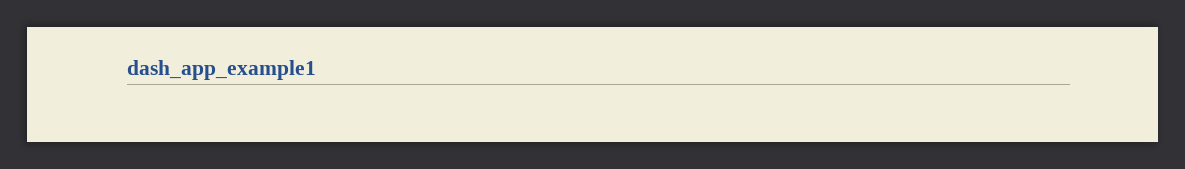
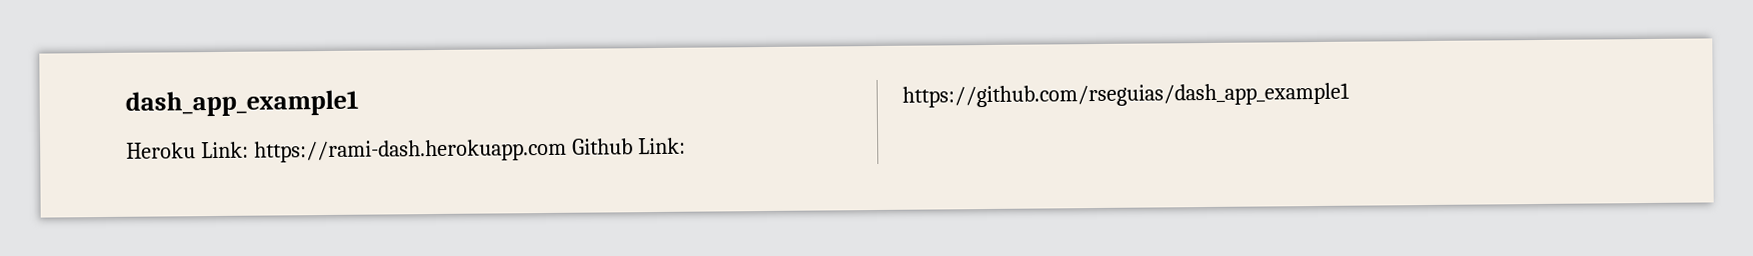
+ Heroku Link: https://rami-dash.herokuapp.com Github Link: https://github.com/rseguias/dash_app_example1

